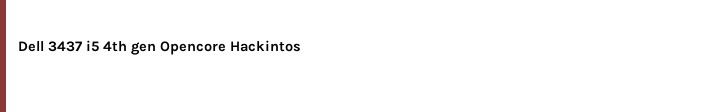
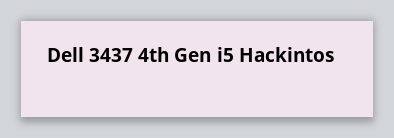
- Dell 3437 i5 4th gen Opencore Hackintos
+ Dell 3437 4th Gen i5 Hackintos

